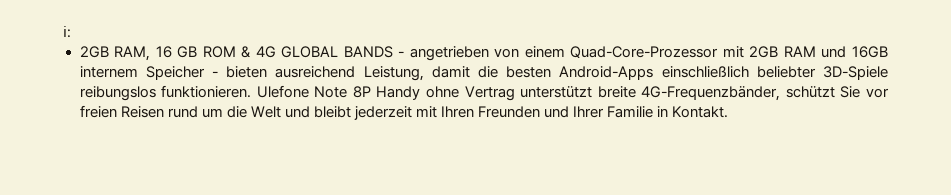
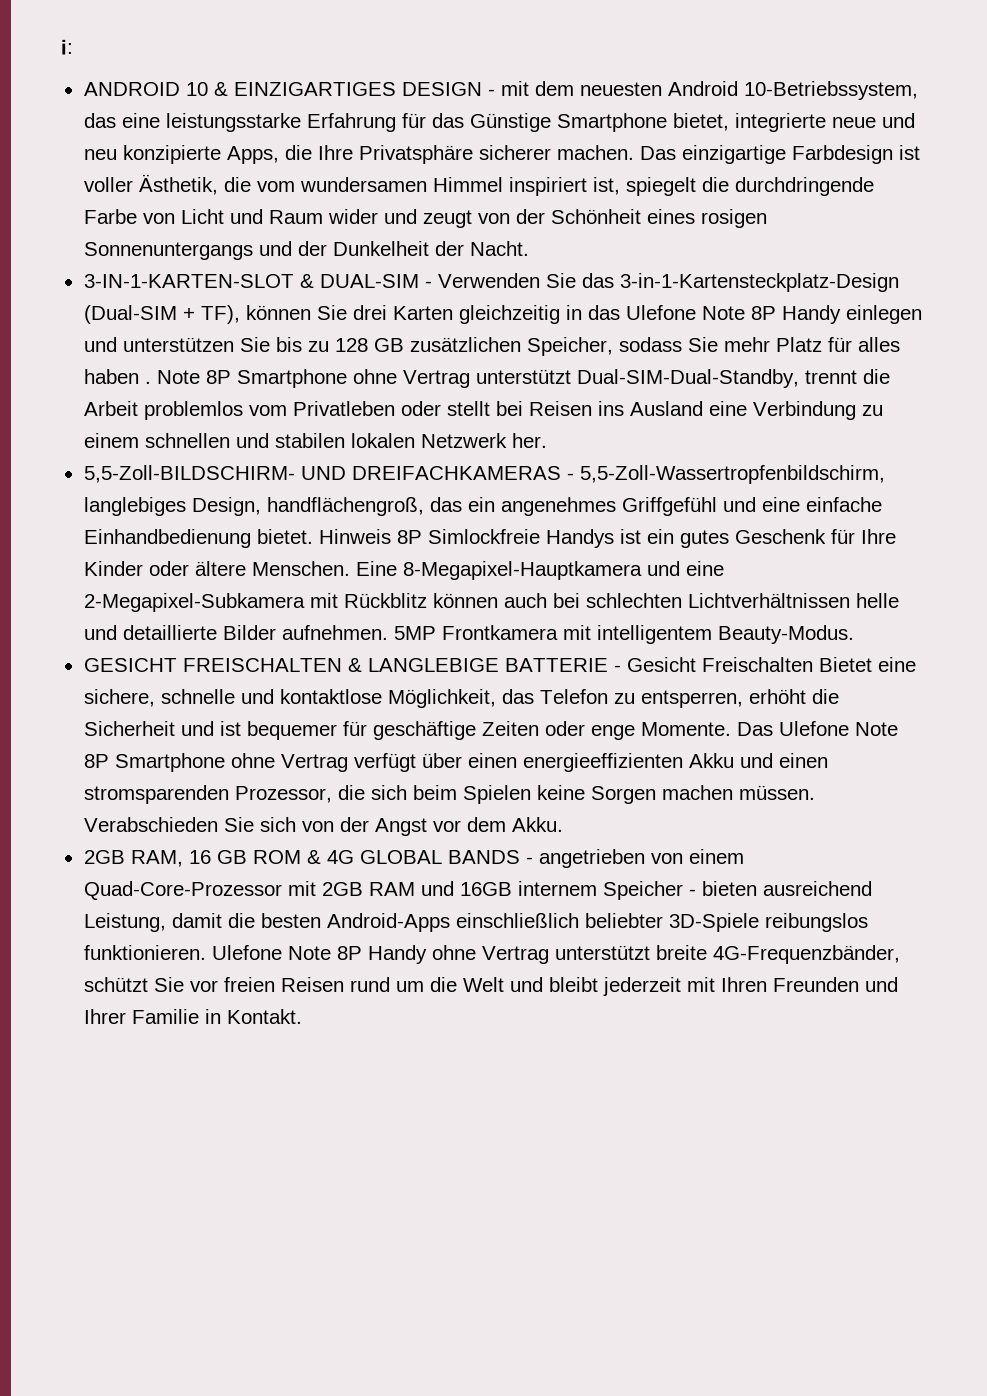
+ ANDROID 10 & EINZIGARTIGES DESIGN - mit dem neuesten Android 10-Betriebssystem, das eine leistungsstarke Erfahrung für das Günstige Smartphone bietet, integrierte neue und neu konzipierte Apps, die Ihre Privatsphäre sicherer machen. Das einzigartige Farbdesign ist voller Ästhetik, die vom wundersamen Himmel inspiriert ist, spiegelt die durchdringende Farbe von Licht und Raum wider und zeugt von der Schönheit eines rosigen Sonnenuntergangs und der Dunkelheit der Nacht.
+ 3-IN-1-KARTEN-SLOT & DUAL-SIM - Verwenden Sie das 3-in-1-Kartensteckplatz-Design (Dual-SIM + TF), können Sie drei Karten gleichzeitig in das Ulefone Note 8P Handy einlegen und unterstützen Sie bis zu 128 GB zusätzlichen Speicher, sodass Sie mehr Platz für alles haben . Note 8P Smartphone ohne Vertrag unterstützt Dual-SIM-Dual-Standby, trennt die Arbeit problemlos vom Privatleben oder stellt bei Reisen ins Ausland eine Verbindung zu einem schnellen und stabilen lokalen Netzwerk her.
+ 5,5-Zoll-BILDSCHIRM- UND DREIFACHKAMERAS - 5,5-Zoll-Wassertropfenbildschirm, langlebiges Design, handflächengroß, das ein angenehmes Griffgefühl und eine einfache Einhandbedienung bietet. Hinweis 8P Simlockfreie Handys ist ein gutes Geschenk für Ihre Kinder oder ältere Menschen. Eine 8-Megapixel-Hauptkamera und eine 2-Megapixel-Subkamera mit Rückblitz können auch bei schlechten Lichtverhältnissen helle und detaillierte Bilder aufnehmen. 5MP Frontkamera mit intelligentem Beauty-Modus.
+ GESICHT FREISCHALTEN & LANGLEBIGE BATTERIE - Gesicht Freischalten Bietet eine sichere, schnelle und kontaktlose Möglichkeit, das Telefon zu entsperren, erhöht die Sicherheit und ist bequemer für geschäftige Zeiten oder enge Momente. Das Ulefone Note 8P Smartphone ohne Vertrag verfügt über einen energieeffizienten Akku und einen stromsparenden Prozessor, die sich beim Spielen keine Sorgen machen müssen. Verabschieden Sie sich von der Angst vor dem Akku.

